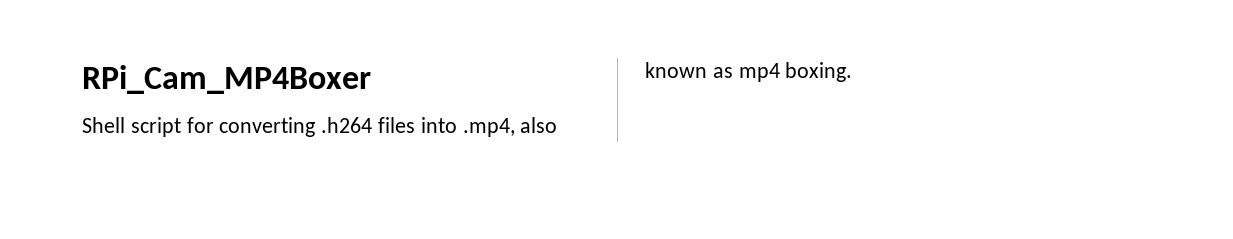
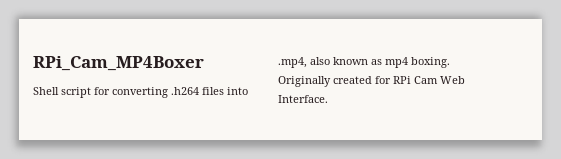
+ Originally created for RPi Cam Web Interface.

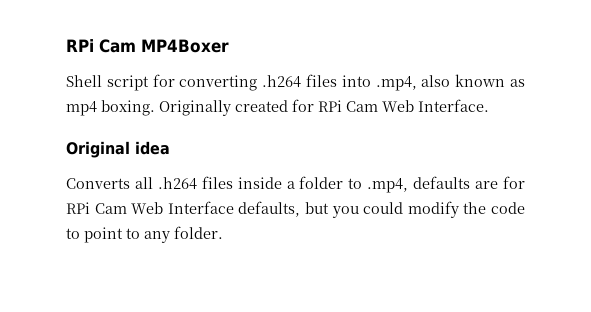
- RPi_Cam_MP4Boxer
+ RPi Cam MP4Boxer
+ Original idea
+ Converts all .h264 files inside a folder to .mp4, defaults are for RPi Cam Web Interface defaults, but you could modify the code to point to any folder.

